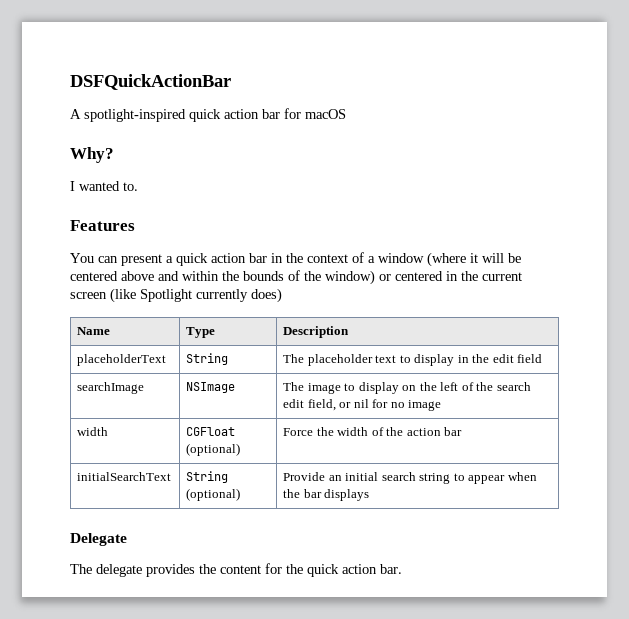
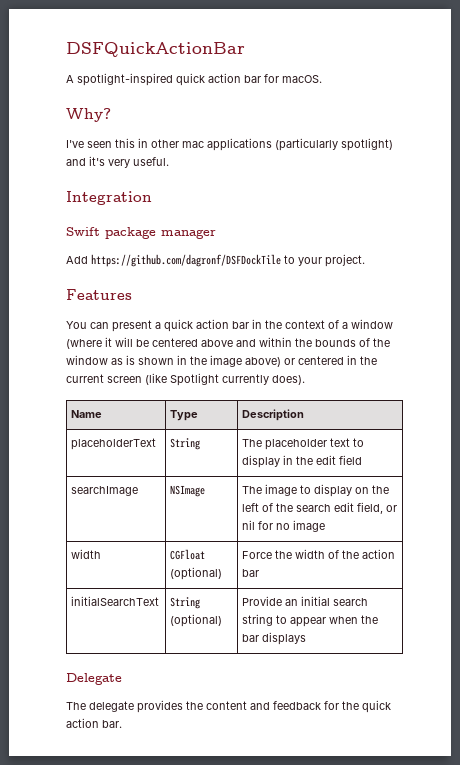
- A spotlight-inspired quick action bar for macOS
+ A spotlight-inspired quick action bar for macOS.
- I wanted to.
+ I've seen this in other mac applications (particularly spotlight) and it's very useful.
+ Integration
+ Swift package manager
+ Add https://github.com/dagronf/DSFDockTile to your project.
- You can present a quick action bar in the context of a window (where it will be centered above and within the bounds of the window) or centered in the current screen (like Spotlight currently does)
+ You can present a quick action bar in the context of a window (where it will be centered above and within the bounds of the window as is shown in the image above) or centered in the current screen (like Spotlight currently does).
- The delegate provides the content for the quick action bar.
+ The delegate provides the content and feedback for the quick action bar.

